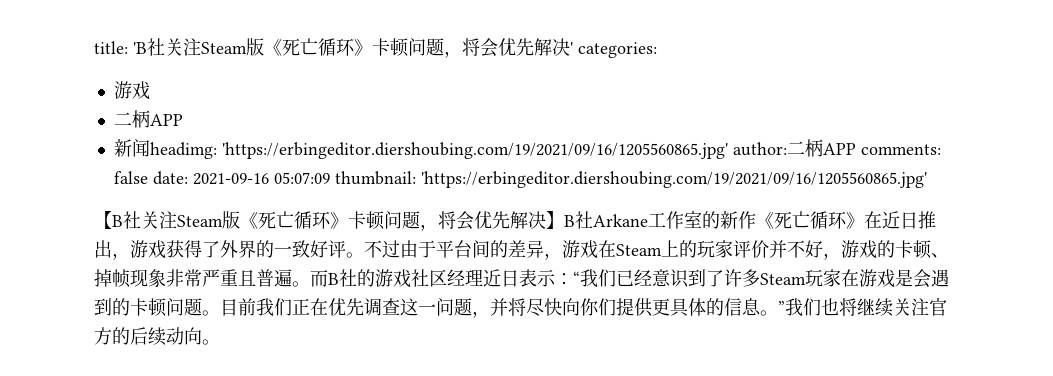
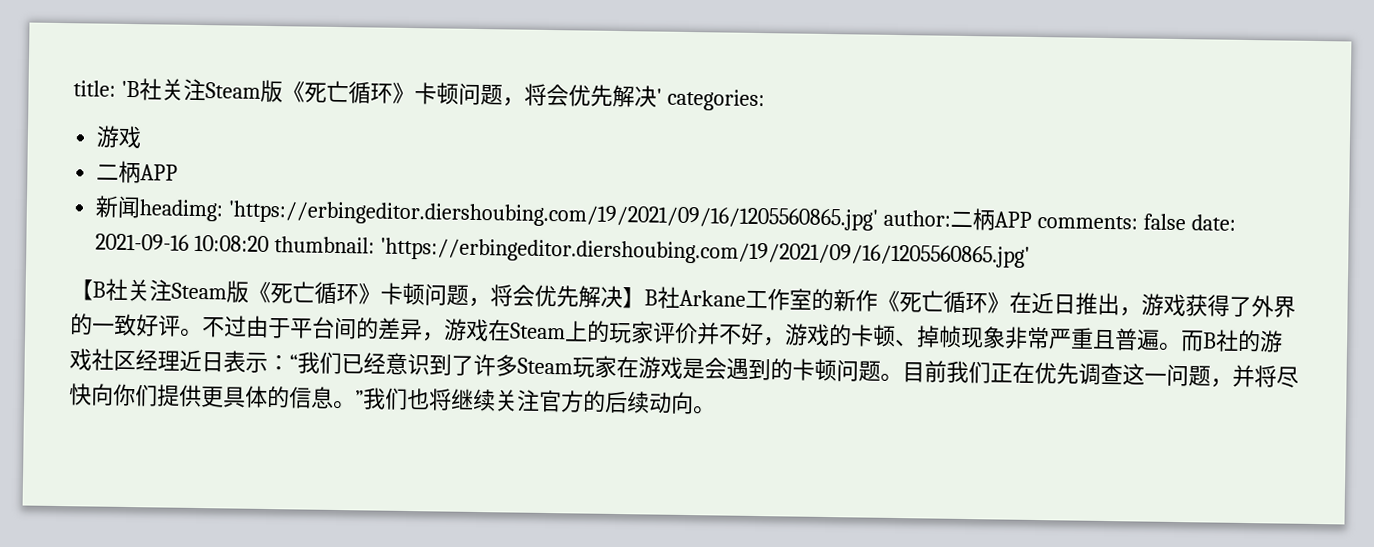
- 新闻headimg: 'https://erbingeditor.diershoubing.com/19/2021/09/16/1205560865.jpg' author:二柄APP comments: false date: 2021-09-16 05:07:09 thumbnail: 'https://erbingeditor.diershoubing.com/19/2021/09/16/1205560865.jpg'
+ 新闻headimg: 'https://erbingeditor.diershoubing.com/19/2021/09/16/1205560865.jpg' author:二柄APP comments: false date: 2021-09-16 10:08:20 thumbnail: 'https://erbingeditor.diershoubing.com/19/2021/09/16/1205560865.jpg'

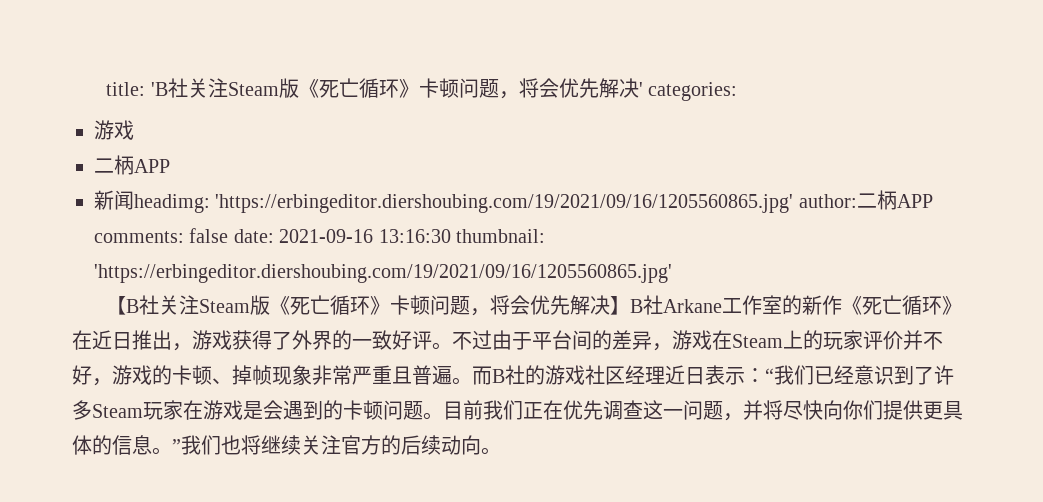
- 新闻headimg: 'https://erbingeditor.diershoubing.com/19/2021/09/16/1205560865.jpg' author:二柄APP comments: false date: 2021-09-16 10:08:20 thumbnail: 'https://erbingeditor.diershoubing.com/19/2021/09/16/1205560865.jpg'
+ 新闻headimg: 'https://erbingeditor.diershoubing.com/19/2021/09/16/1205560865.jpg' author:二柄APP comments: false date: 2021-09-16 13:16:30 thumbnail: 'https://erbingeditor.diershoubing.com/19/2021/09/16/1205560865.jpg'

